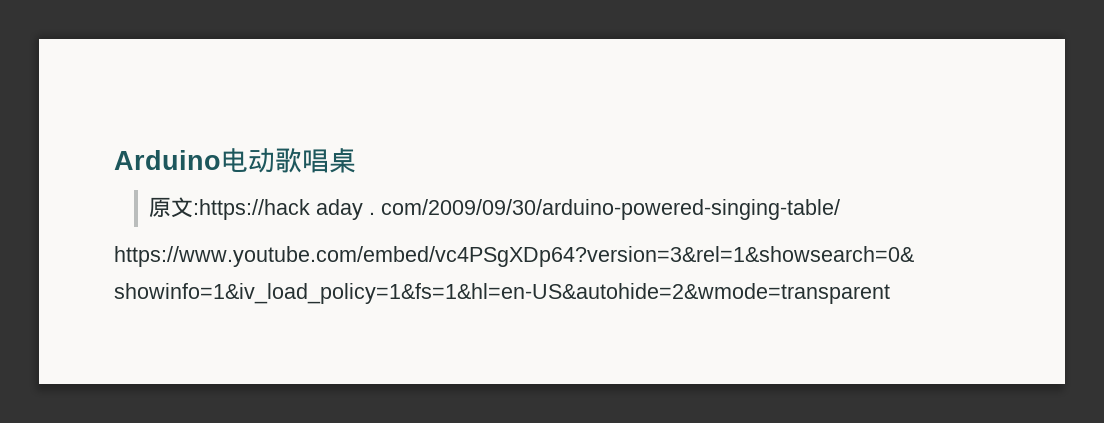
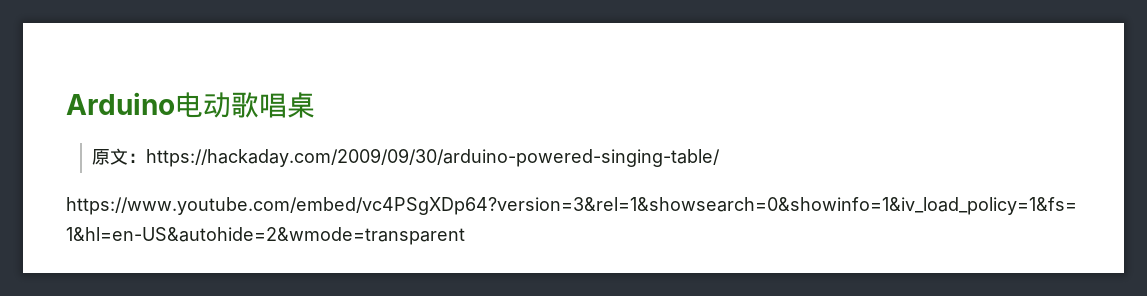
- 原文:https://hack aday . com/2009/09/30/arduino-powered-singing-table/
+ 原文：https://hackaday.com/2009/09/30/arduino-powered-singing-table/

